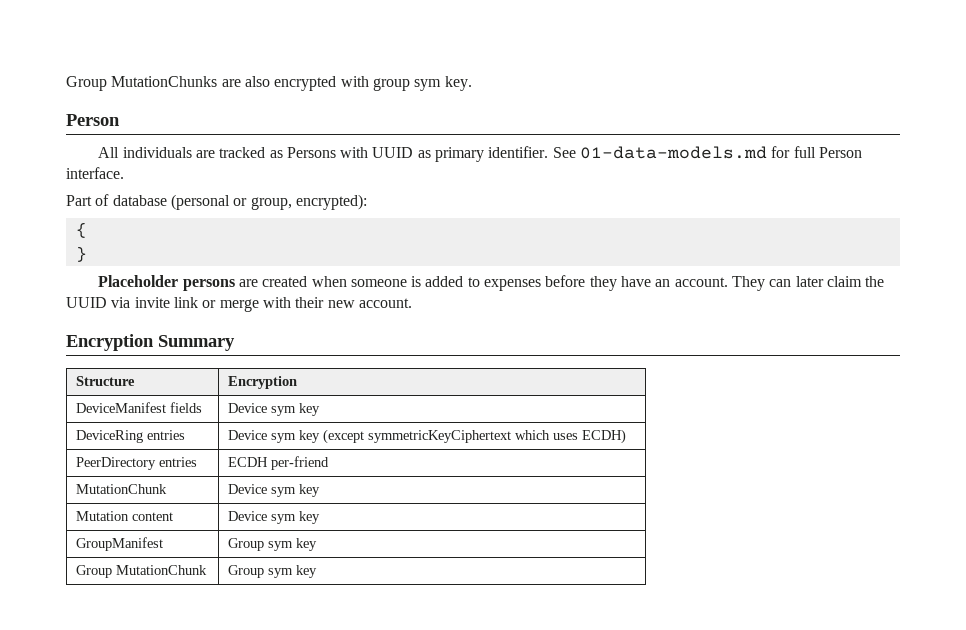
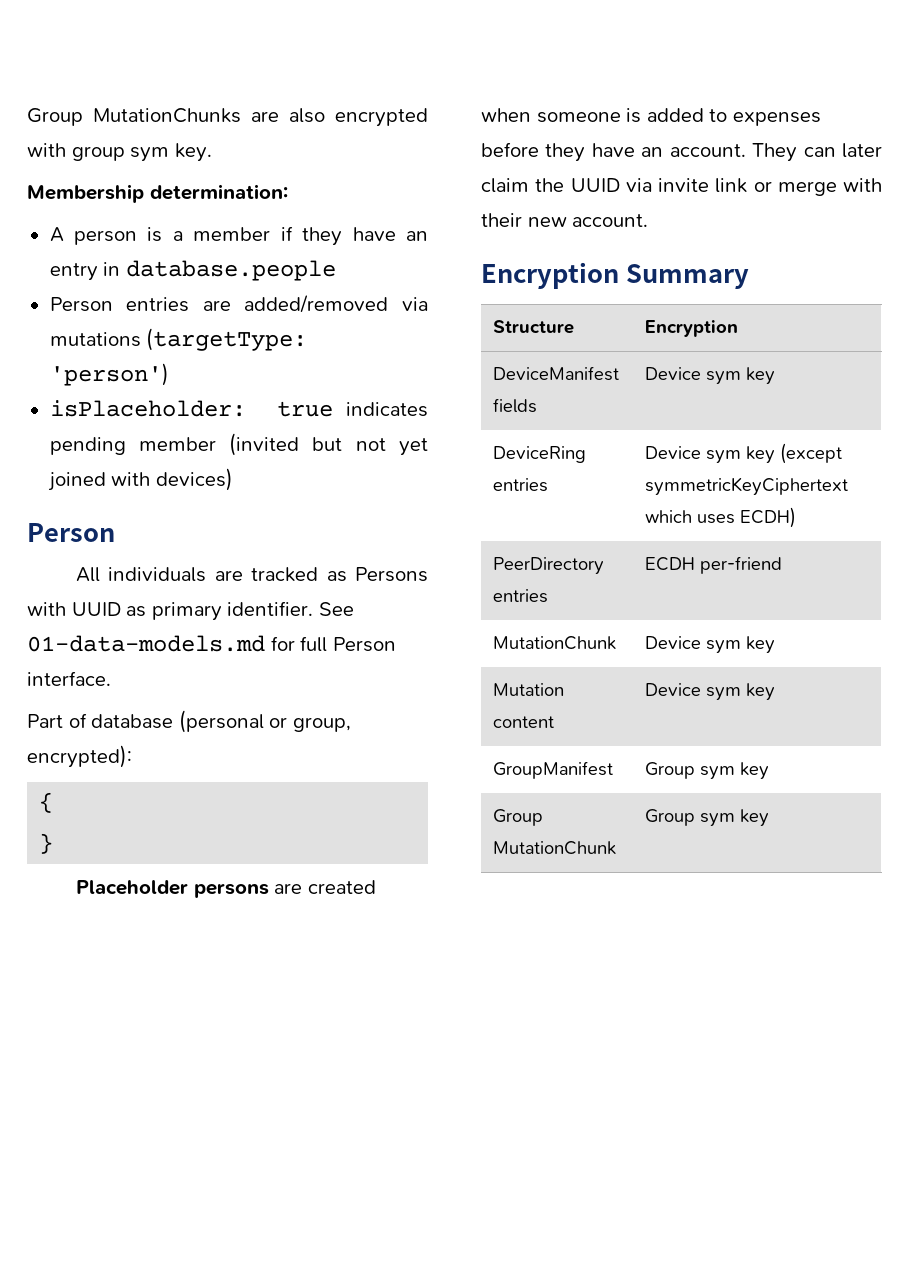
+ Membership determination:
+ A person is a member if they have an entry in database.people
+ Person entries are added/removed via mutations (targetType: 'person')
+ isPlaceholder: true indicates pending member (invited but not yet joined with devices)

